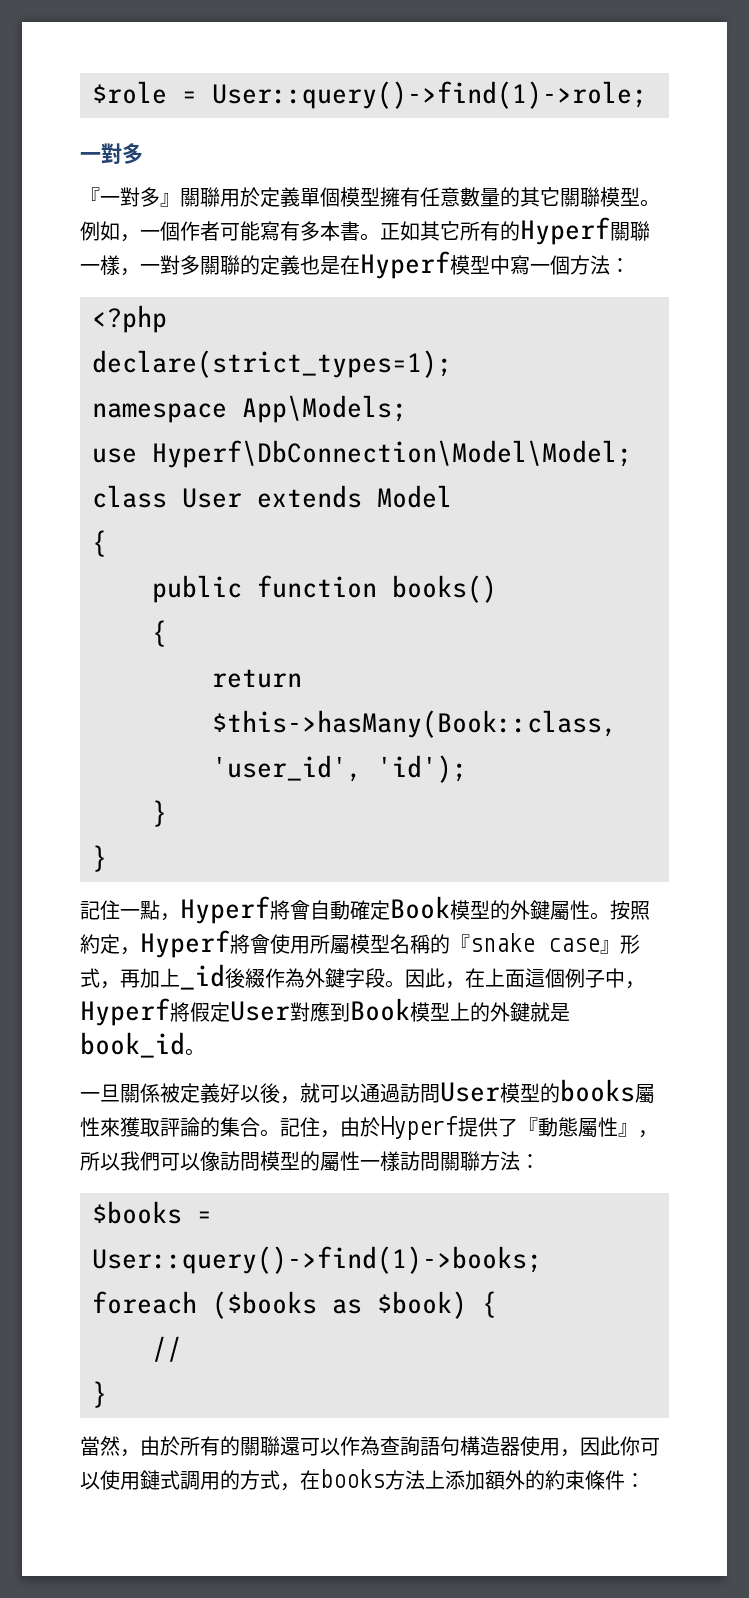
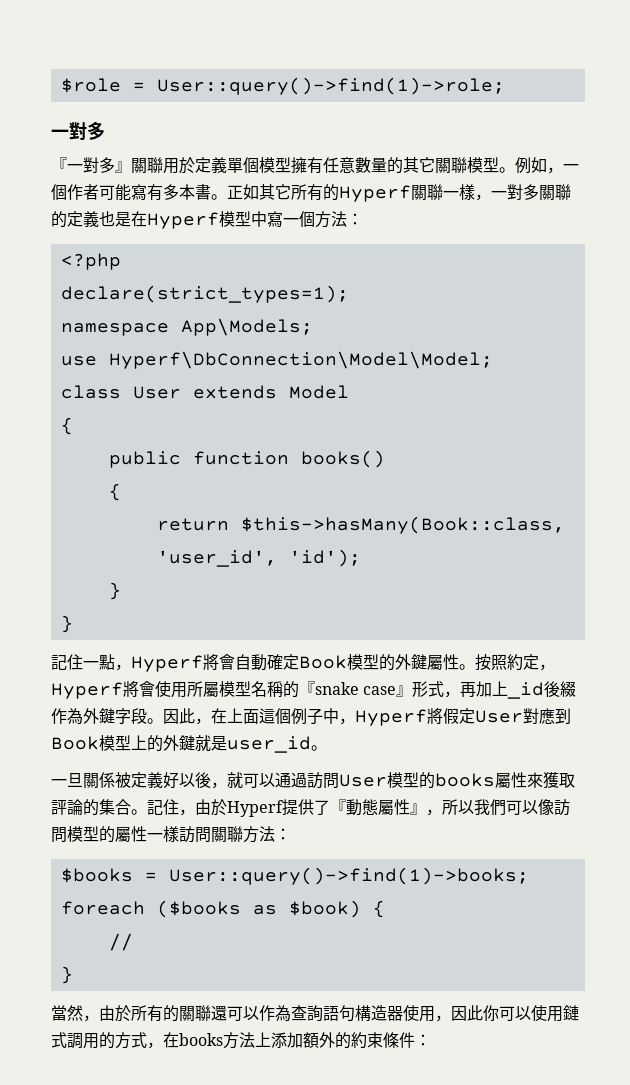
- 因此，在上面這個例子中，Hyperf將假定User對應到Book模型上的外鍵就是book_id。
+ 因此，在上面這個例子中，Hyperf將假定User對應到Book模型上的外鍵就是user_id。

